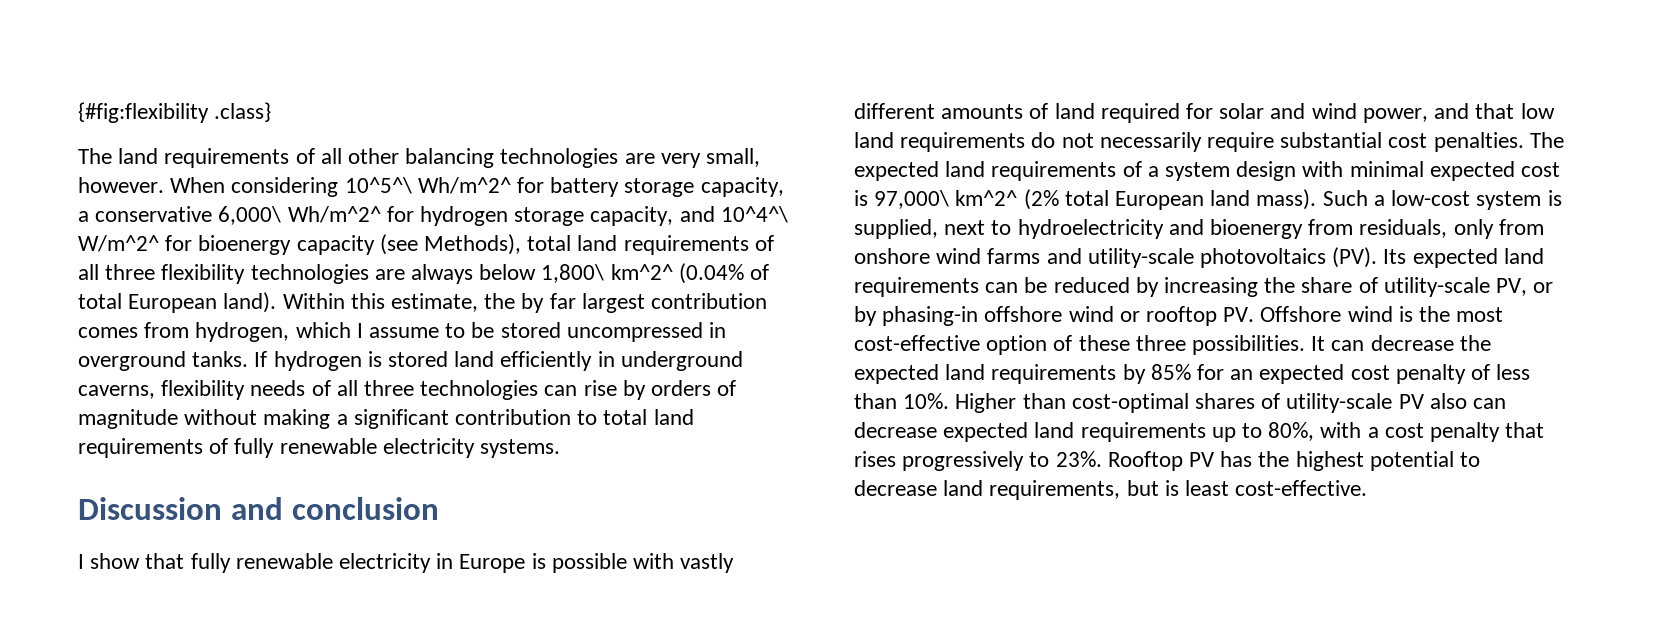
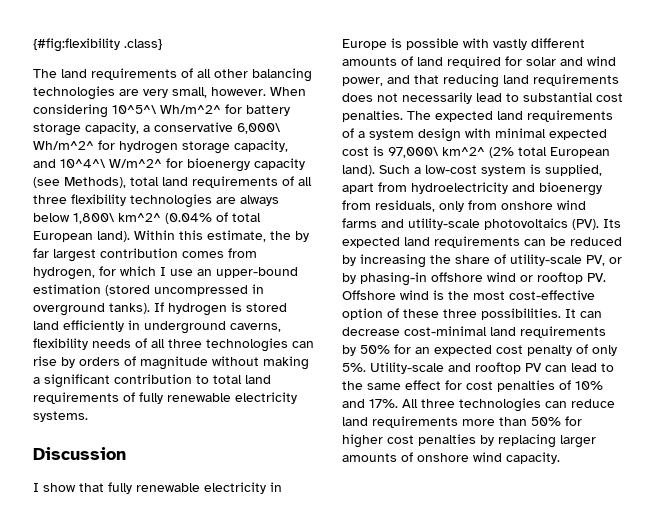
- Within this estimate, the by far largest contribution comes from hydrogen, which I assume to be stored uncompressed in overground tanks.
+ Within this estimate, the by far largest contribution comes from hydrogen, for which I use an upper-bound estimation (stored uncompressed in overground tanks).
- Discussion and conclusion
+ Discussion
- I show that fully renewable electricity in Europe is possible with vastly different amounts of land required for solar and wind power, and that low land requirements do not necessarily require substantial cost penalties.
+ I show that fully renewable electricity in Europe is possible with vastly different amounts of land required for solar and wind power, and that reducing land requirements does not necessarily lead to substantial cost penalties.
- The expected land requirements of a system design with minimal expected cost is 97,000\ km^2^ (2% total European land mass).
+ The expected land requirements of a system design with minimal expected cost is 97,000\ km^2^ (2% total European land).
- Such a low-cost system is supplied, next to hydroelectricity and bioenergy from residuals, only from onshore wind farms and utility-scale photovoltaics (PV). Its expected land requirements can be reduced by increasing the share of utility-scale PV, or by phasing-in offshore wind or rooftop PV. Offshore wind is the most cost-effective option of these three possibilities.
+ Such a low-cost system is supplied, apart from hydroelectricity and bioenergy from residuals, only from onshore wind farms and utility-scale photovoltaics (PV). Its expected land requirements can be reduced by increasing the share of utility-scale PV, or by phasing-in offshore wind or rooftop PV. Offshore wind is the most cost-effective option of these three possibilities.
- It can decrease the expected land requirements by 85% for an expected cost penalty of less than 10%. Higher than cost-optimal shares of utility-scale PV also can decrease expected land requirements up to 80%, with a cost penalty that rises progressively to 23%. Rooftop PV has the highest potential to decrease land requirements, but is least cost-effective.
+ It can decrease cost-minimal land requirements by 50% for an expected cost penalty of only 5%. Utility-scale and rooftop PV can lead to the same effect for cost penalties of 10% and 17%. All three technologies can reduce land requirements more than 50% for higher cost penalties by replacing larger amounts of onshore wind capacity.

